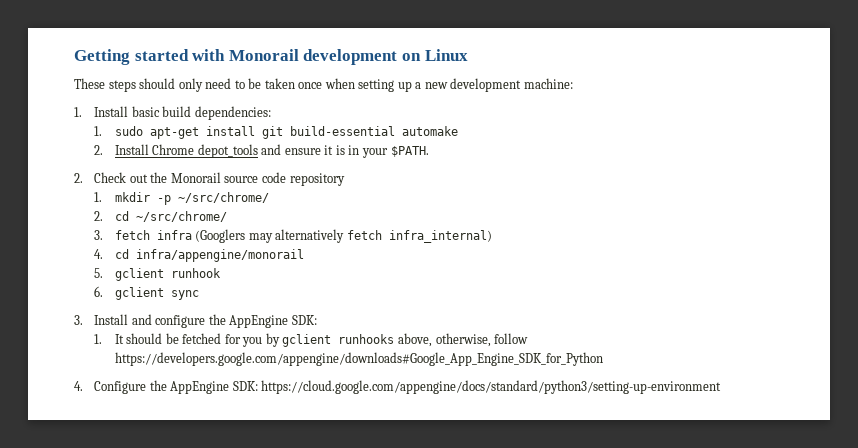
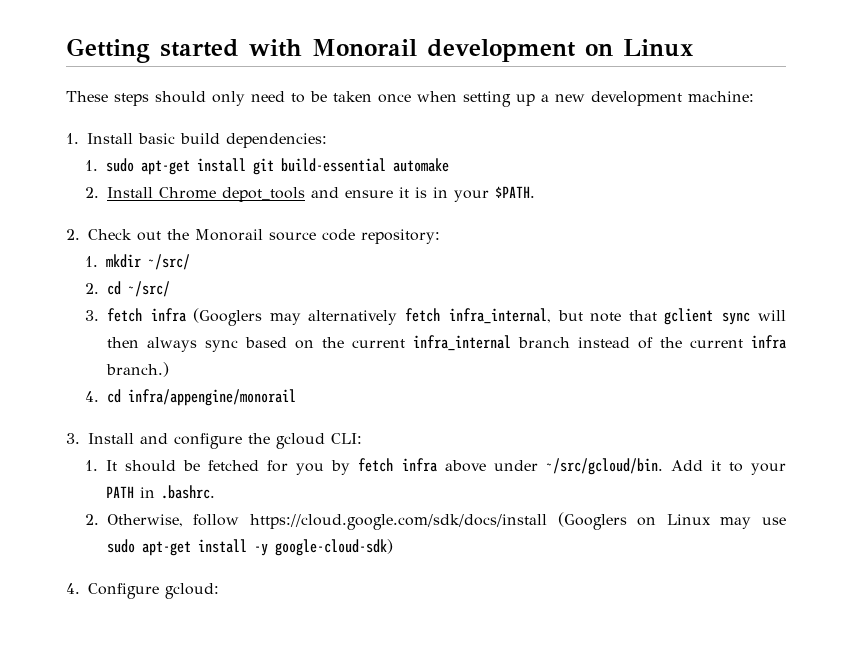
- 2. Check out the Monorail source code repository
+ 2. Check out the Monorail source code repository:
- 1. mkdir -p ~/src/chrome/
+ 1. mkdir ~/src/
- 2. cd ~/src/chrome/
+ 2. cd ~/src/
- 3. fetch infra (Googlers may alternatively fetch infra_internal)
+ 3. fetch infra (Googlers may alternatively fetch infra_internal, but note that gclient sync will then always sync based on the current infra_internal branch instead of the current infra branch.)
  4. cd infra/appengine/monorail
- 5. gclient runhook
- 6. gclient sync
- 3. Install and configure the AppEngine SDK:
+ 3. Install and configure the gcloud CLI:
- 1. It should be fetched for you by gclient runhooks above, otherwise, follow https://developers.google.com/appengine/downloads#Google_App_Engine_SDK_for_Python
- 4. Configure the AppEngine SDK: https://cloud.google.com/appengine/docs/standard/python3/setting-up-environment
+ 1. It should be fetched for you by fetch infra above under ~/src/gcloud/bin. Add it to your PATH in .bashrc.
+ 2. Otherwise, follow https://cloud.google.com/sdk/docs/install (Googlers on Linux may use sudo apt-get install -y google-cloud-sdk)
+ 4. Configure gcloud:

